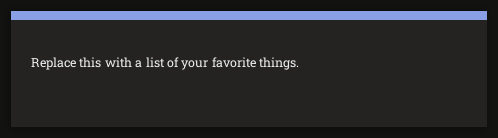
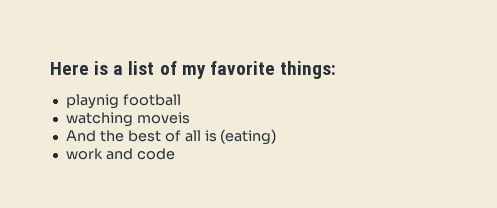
- Replace this with a list of your favorite things.
+ Here is a list of my favorite things:
+ playnig football
+ watching moveis
+ And the best of all is (eating)
+ work and code

